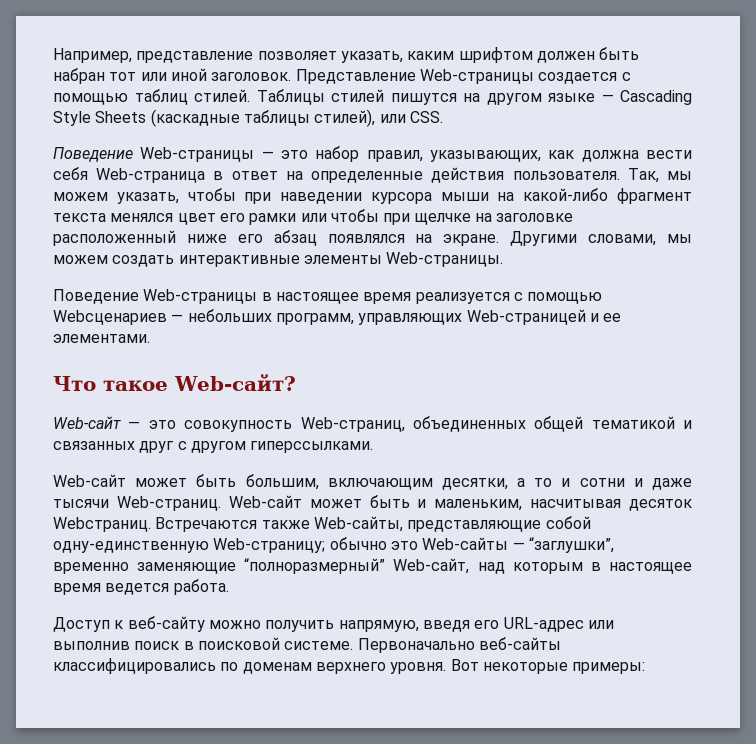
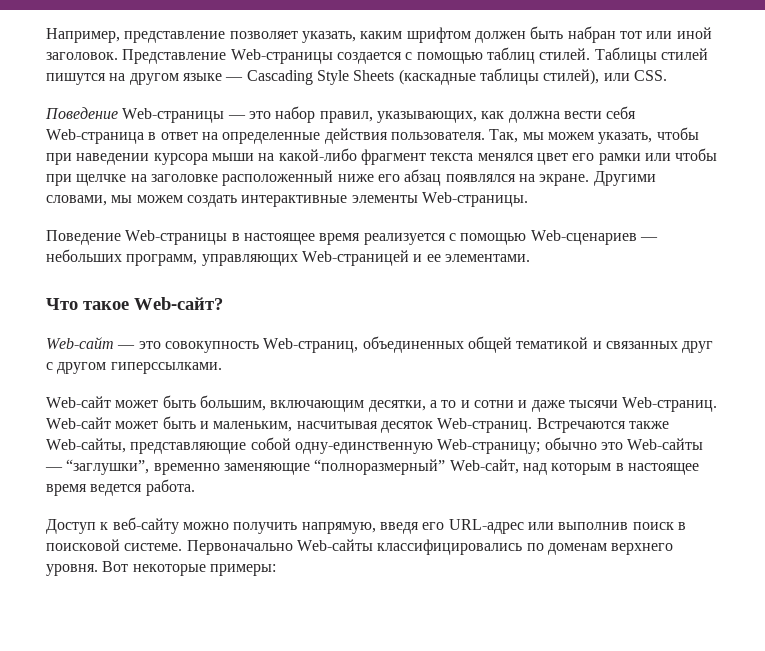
- Поведение Web-страницы в настоящее время реализуется с помощью Webсценариев — небольших программ, управляющих Web-страницей и ее элементами.
+ Поведение Web-страницы в настоящее время реализуется с помощью Web-сценариев — небольших программ, управляющих Web-страницей и ее элементами.
- Web-сайт может быть и маленьким, насчитывая десяток Webстраниц.
+ Web-сайт может быть и маленьким, насчитывая десяток Web-страниц.
- Первоначально веб-сайты классифицировались по доменам верхнего уровня.
+ Первоначально Web-сайты классифицировались по доменам верхнего уровня.

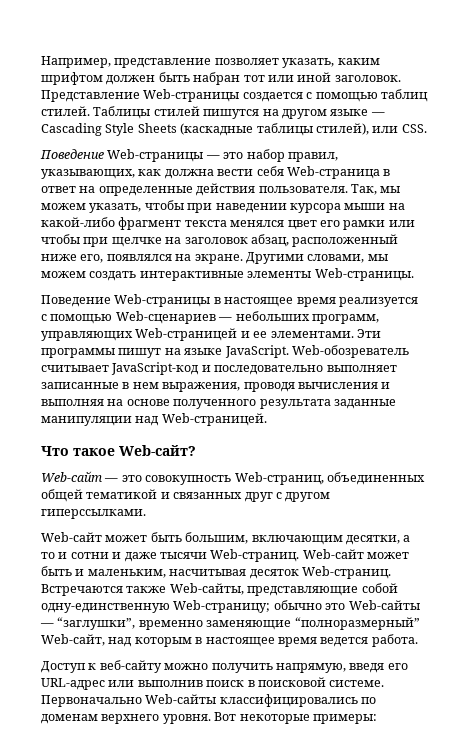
- Так, мы можем указать, чтобы при наведении курсора мыши на какой-либо фрагмент текста менялся цвет его рамки или чтобы при щелчке на заголовке расположенный ниже его абзац появлялся на экране.
+ Так, мы можем указать, чтобы при наведении курсора мыши на какой-либо фрагмент текста менялся цвет его рамки или чтобы при щелчке на заголовок абзац, расположенный ниже его, появлялся на экране.
+ Эти программы пишут на языке JavaScript. Web-обозреватель считывает JavaScript-код и последовательно выполняет записанные в нем выражения, проводя вычисления и выполняя на основе полученного результата заданные манипуляции над Web-страницей.

